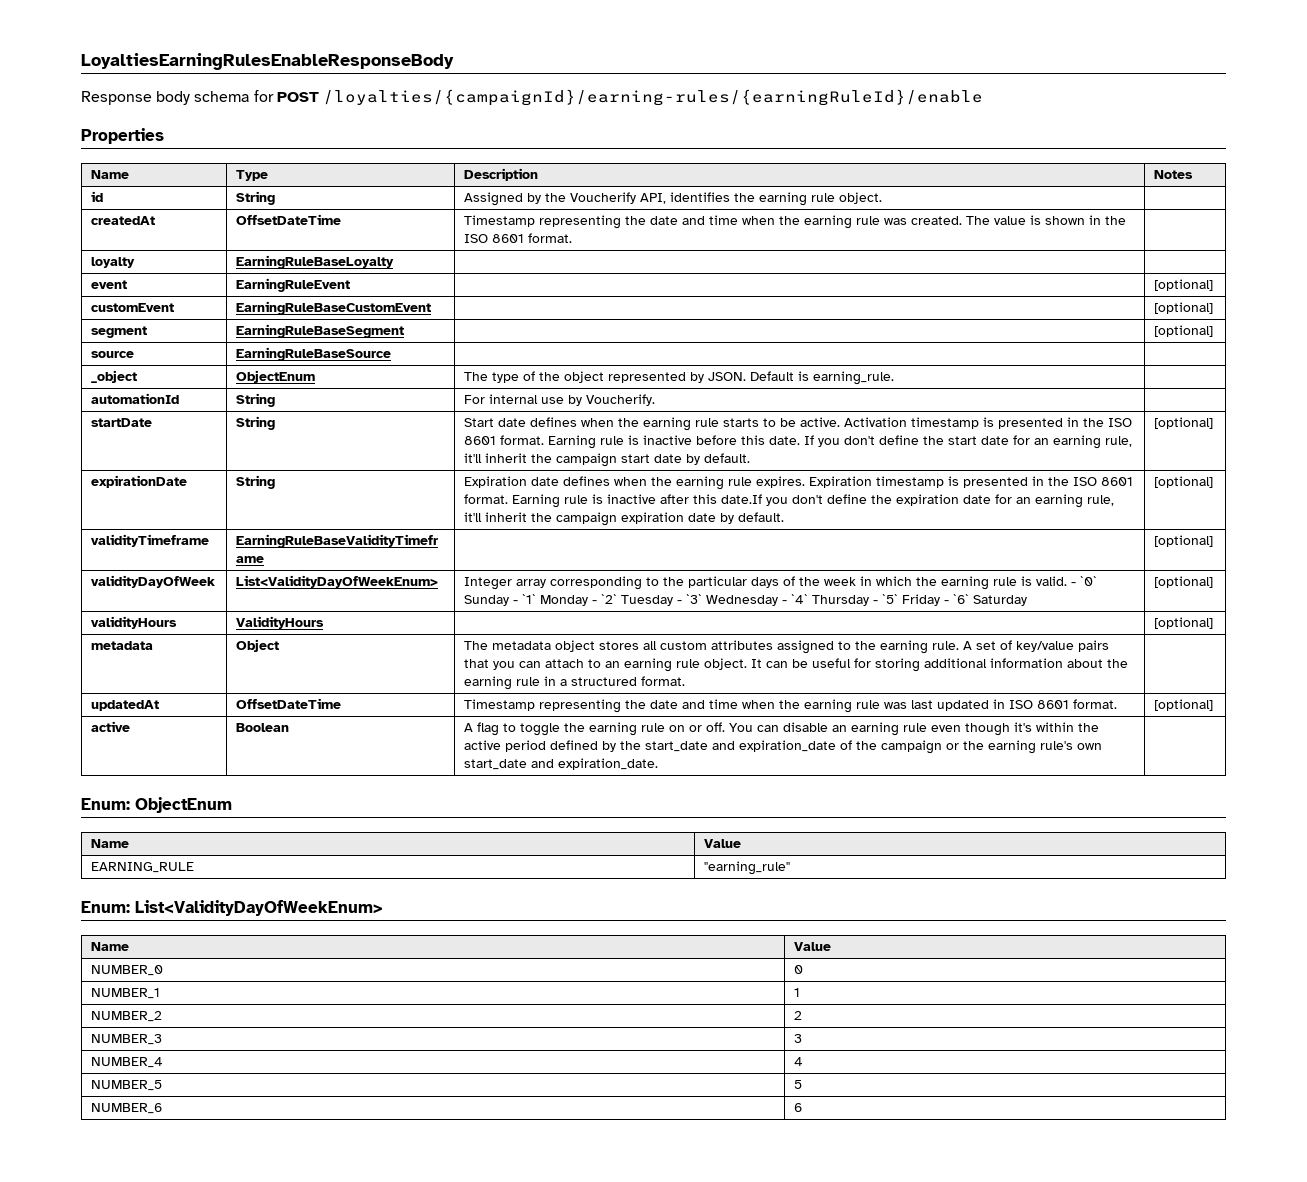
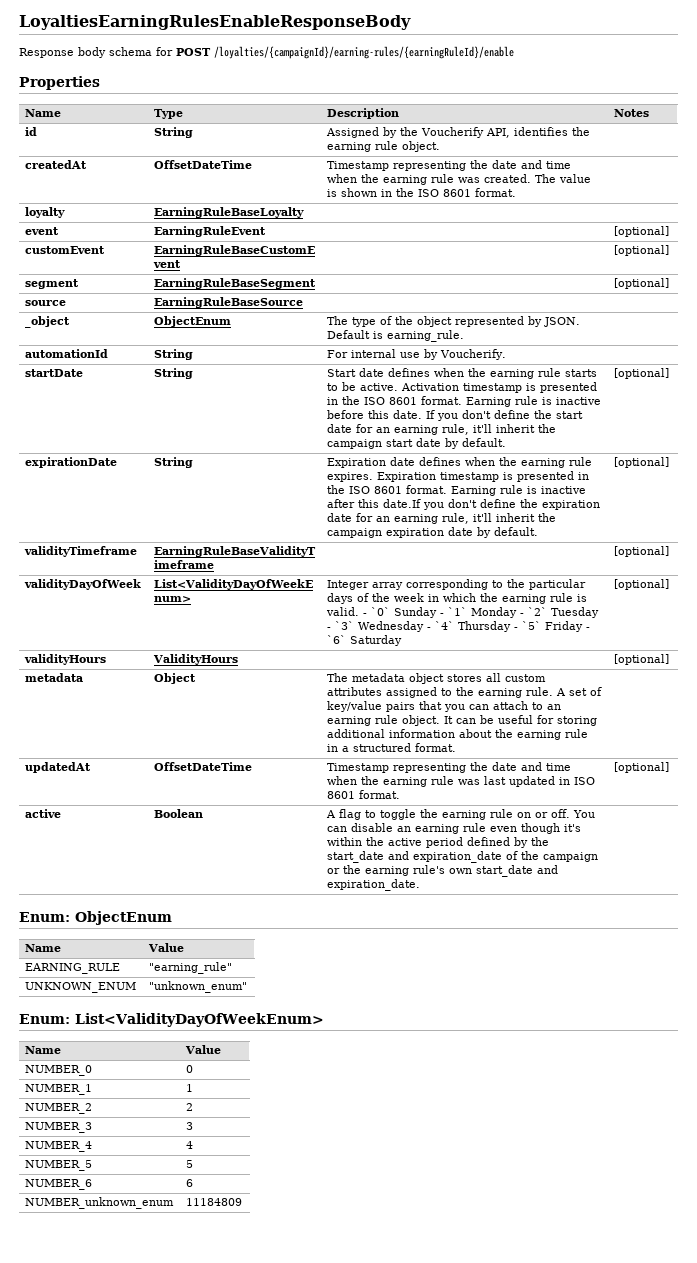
+ UNKNOWN_ENUM | "unknown_enum"
+ NUMBER_unknown_enum | 11184809

